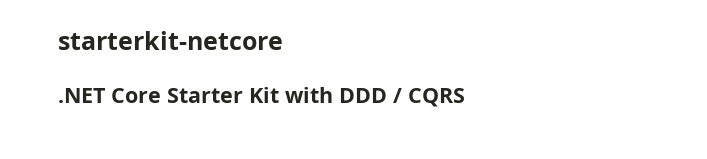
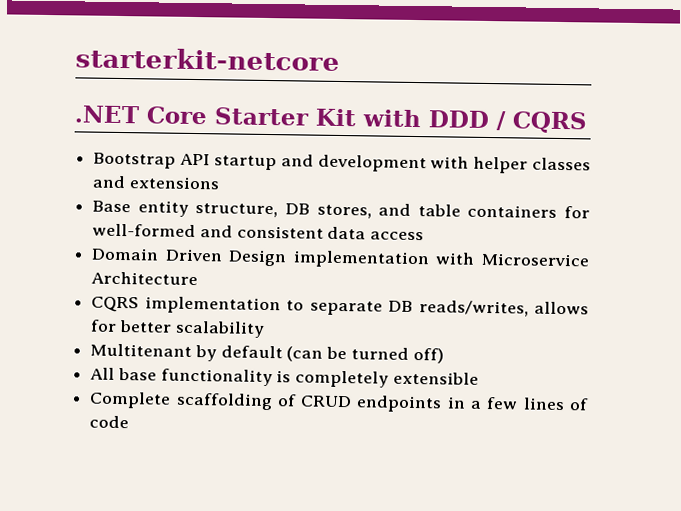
+ Bootstrap API startup and development with helper classes and extensions
+ Base entity structure, DB stores, and table containers for well-formed and consistent data access
+ Domain Driven Design implementation with Microservice Architecture
+ CQRS implementation to separate DB reads/writes, allows for better scalability
+ Multitenant by default (can be turned off)
+ All base functionality is completely extensible
+ Complete scaffolding of CRUD endpoints in a few lines of code

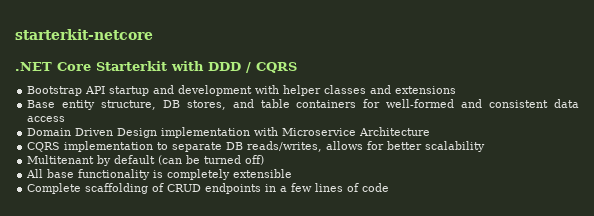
- .NET Core Starter Kit with DDD / CQRS
+ .NET Core Starterkit with DDD / CQRS

